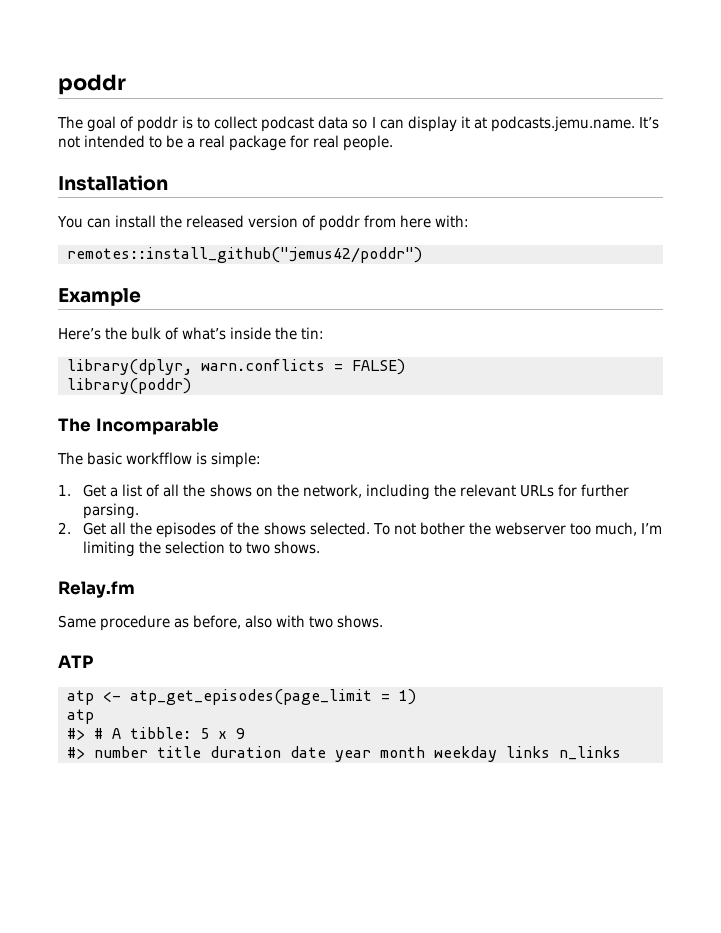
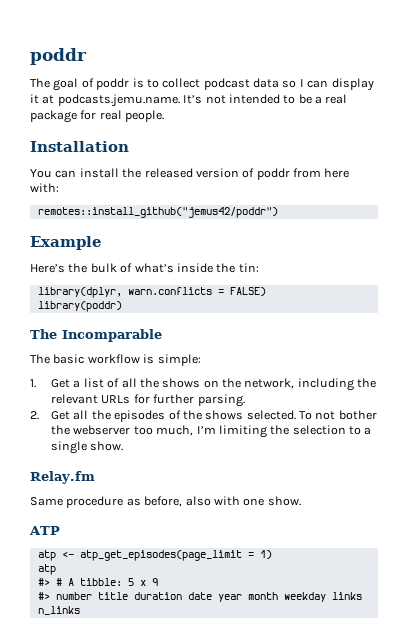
- The basic workfflow is simple:
+ The basic workflow is simple:
- To not bother the webserver too much, I’m limiting the selection to two shows.
+ To not bother the webserver too much, I’m limiting the selection to a single show.
- Same procedure as before, also with two shows.
+ Same procedure as before, also with one show.

